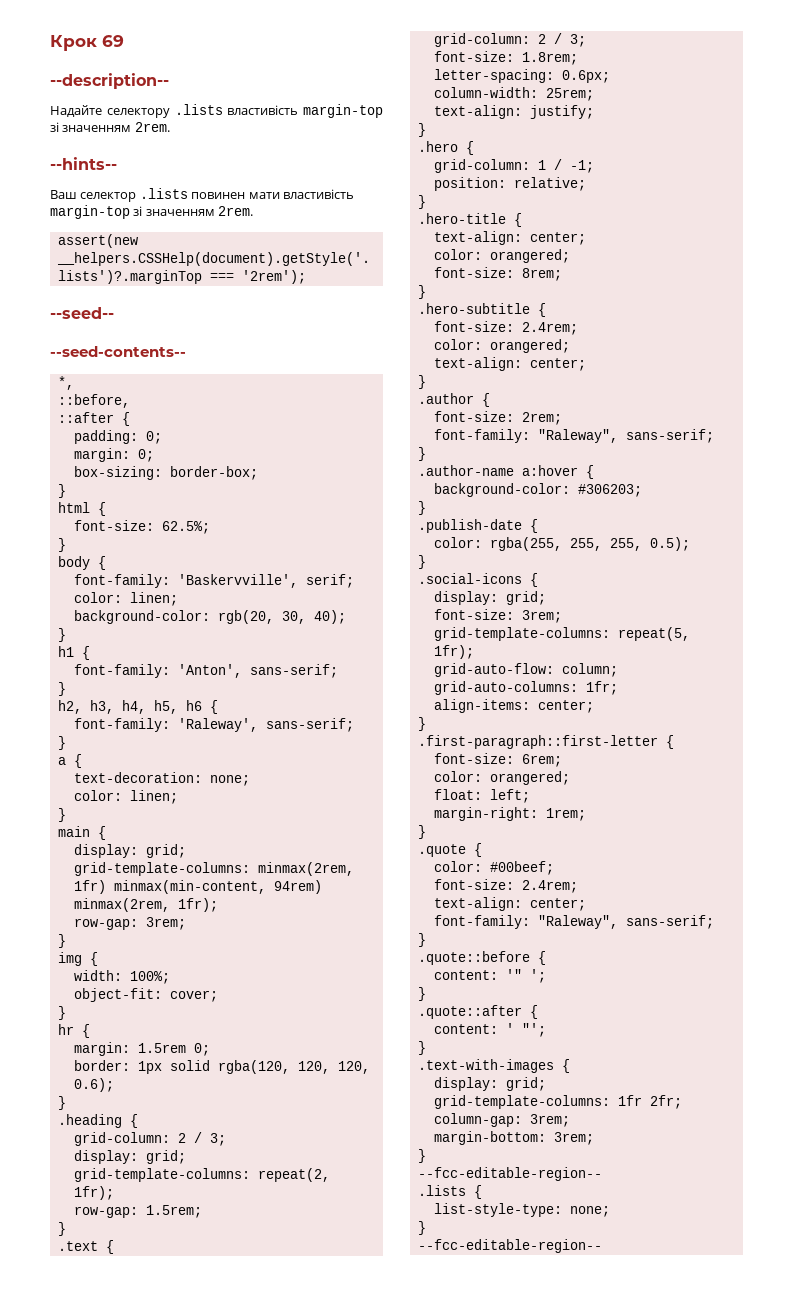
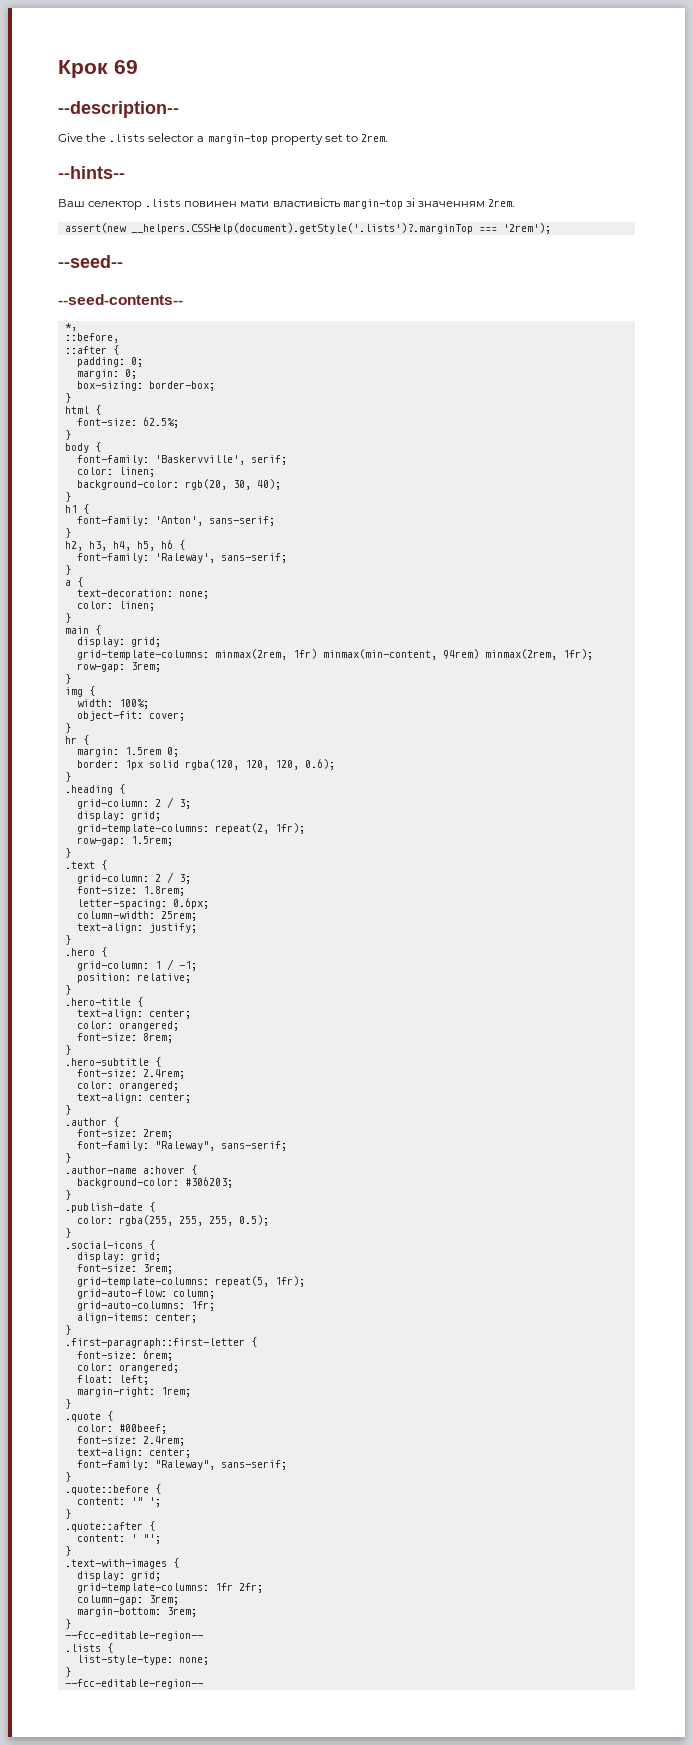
- Надайте селектору .lists властивість margin-top зі значенням 2rem.
+ Give the .lists selector a margin-top property set to 2rem.

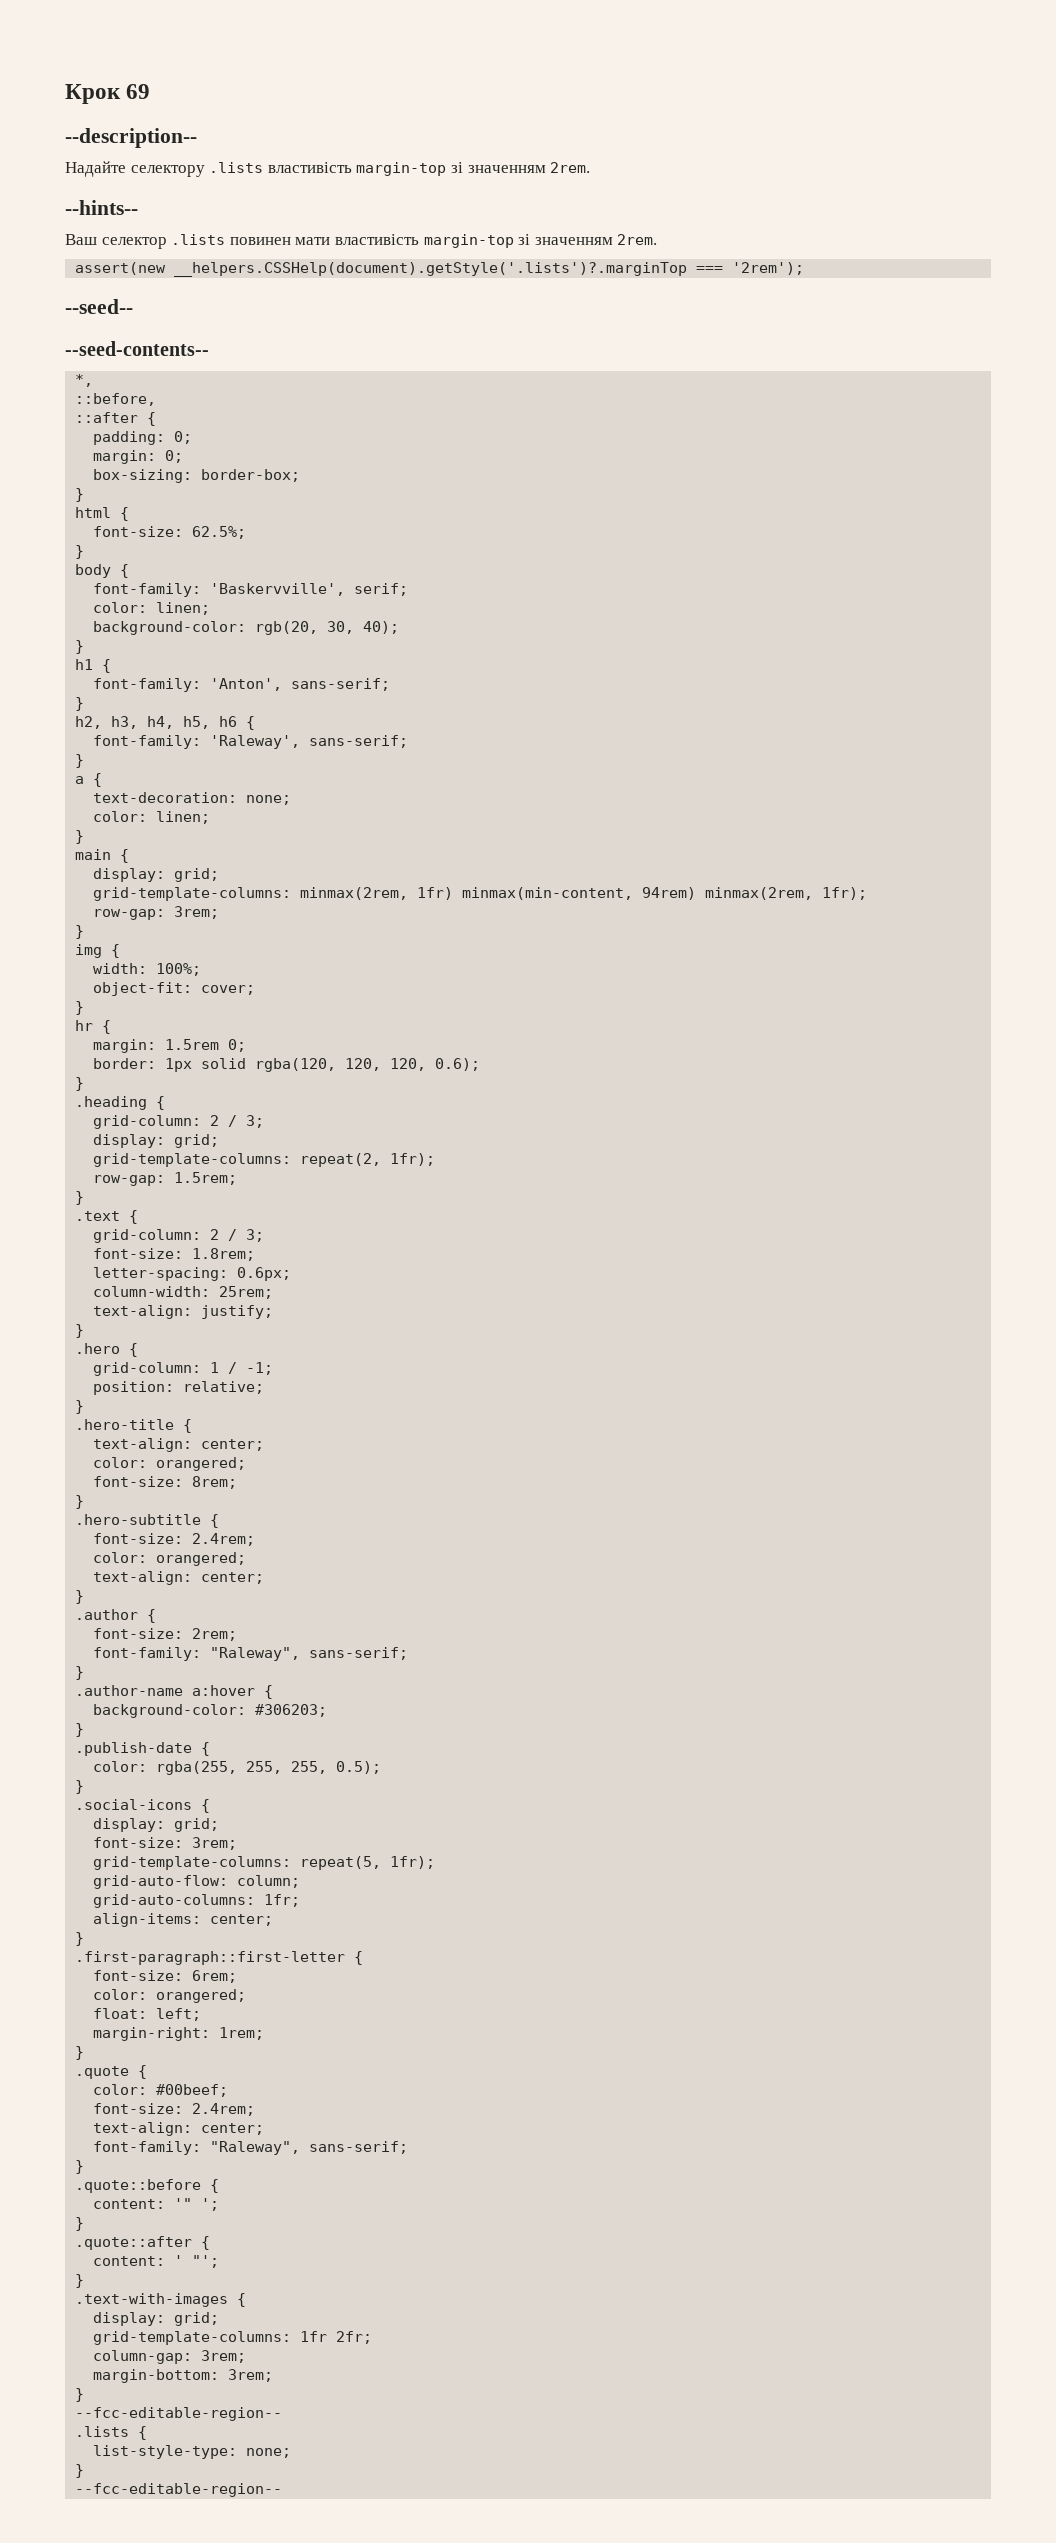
- Give the .lists selector a margin-top property set to 2rem.
+ Надайте селектору .lists властивість margin-top зі значенням 2rem.

